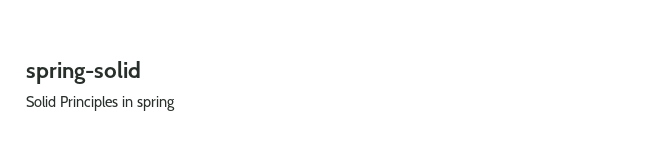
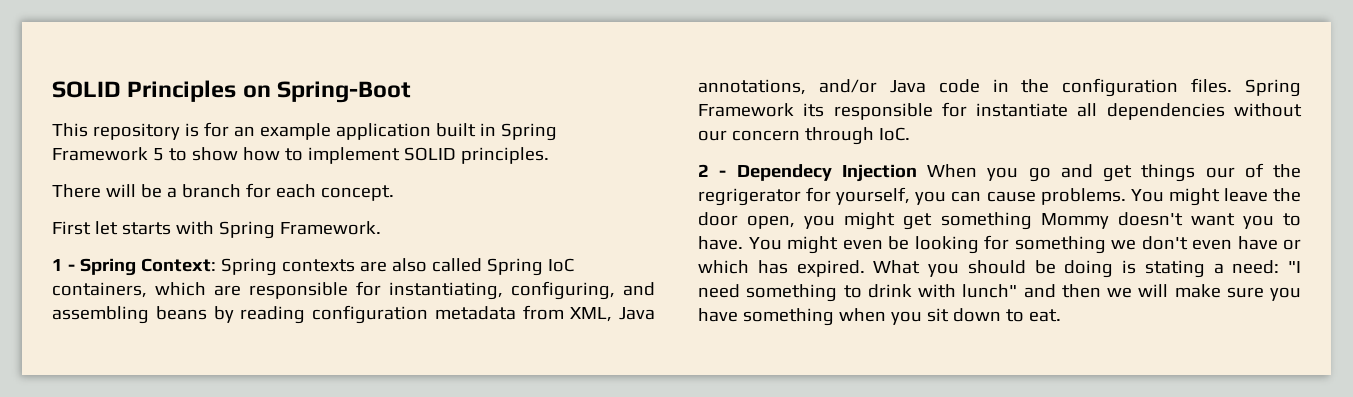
- spring-solid
- Solid Principles in spring
+ SOLID Principles on Spring-Boot
+ This repository is for an example application built in Spring Framework 5 to show how to implement SOLID principles.
+ There will be a branch for each concept.
+ First let starts with Spring Framework.
+ 1 - Spring Context: Spring contexts are also called Spring IoC containers, which are responsible for instantiating, configuring, and assembling beans by reading configuration metadata from XML, Java annotations, and/or Java code in the configuration files. Spring Framework its responsible for instantiate all dependencies without our concern through IoC.
+ 2 - Dependecy Injection When you go and get things our of the regrigerator for yourself, you can cause problems. You might leave the door open, you might get something Mommy doesn't want you to have. You might even be looking for something we don't even have or which has expired. What you should be doing is stating a need: "I need something to drink with lunch" and then we will make sure you have something when you sit down to eat.

